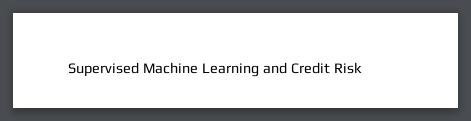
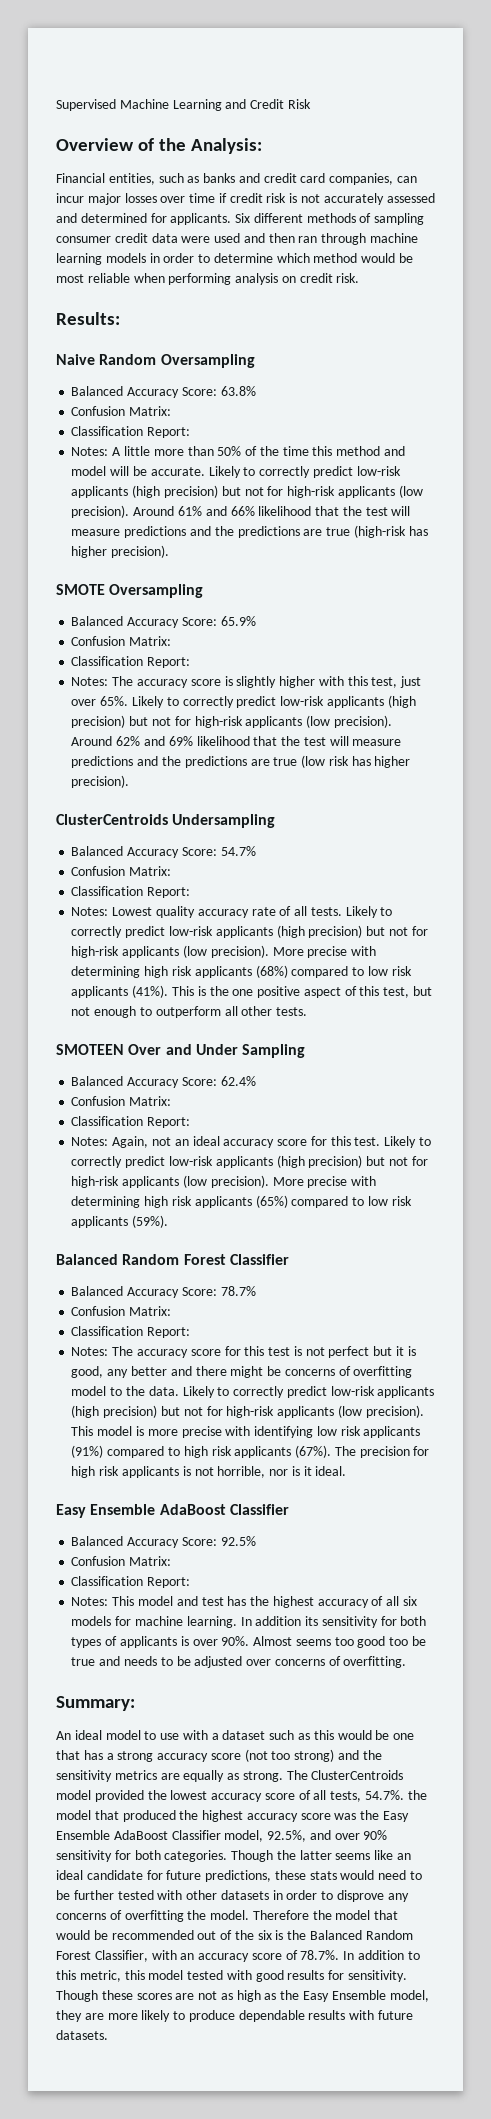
+ Overview of the Analysis:
+ Financial entities, such as banks and credit card companies, can incur major losses over time if credit risk is not accurately assessed and determined for applicants. Six different methods of sampling consumer credit data were used and then ran through machine learning models in order to determine which method would be most reliable when performing analysis on credit risk.
+ Results:
+ Naive Random Oversampling
+ Balanced Accuracy Score: 63.8%
+ Confusion Matrix:
+ Classification Report:
+ Notes: A little more than 50% of the time this method and model will be accurate. Likely to correctly predict low-risk applicants (high precision) but not for high-risk applicants (low precision). Around 61% and 66% likelihood that the test will measure predictions and the predictions are true (high-risk has higher precision).
+ SMOTE Oversampling
+ Balanced Accuracy Score: 65.9%
+ Confusion Matrix:
+ Classification Report:
+ Notes: The accuracy score is slightly higher with this test, just over 65%. Likely to correctly predict low-risk applicants (high precision) but not for high-risk applicants (low precision). Around 62% and 69% likelihood that the test will measure predictions and the predictions are true (low risk has higher precision).
+ ClusterCentroids Undersampling
+ Balanced Accuracy Score: 54.7%
+ Confusion Matrix:
+ Classification Report:
+ Notes: Lowest quality accuracy rate of all tests. Likely to correctly predict low-risk applicants (high precision) but not for high-risk applicants (low precision). More precise with determining high risk applicants (68%) compared to low risk applicants (41%). This is the one positive aspect of this test, but not enough to outperform all other tests.
+ SMOTEEN Over and Under Sampling
+ Balanced Accuracy Score: 62.4%
+ Confusion Matrix:
+ Classification Report:
+ Notes: Again, not an ideal accuracy score for this test. Likely to correctly predict low-risk applicants (high precision) but not for high-risk applicants (low precision). More precise with determining high risk applicants (65%) compared to low risk applicants (59%).
+ Balanced Random Forest Classifier
+ Balanced Accuracy Score: 78.7%
+ Confusion Matrix:
+ Classification Report:
+ Notes: The accuracy score for this test is not perfect but it is good, any better and there might be concerns of overfitting model to the data. Likely to correctly predict low-risk applicants (high precision) but not for high-risk applicants (low precision). This model is more precise with identifying low risk applicants (91%) compared to high risk applicants (67%). The precision for high risk applicants is not horrible, nor is it ideal.
+ Easy Ensemble AdaBoost Classifier
+ Balanced Accuracy Score: 92.5%
+ Confusion Matrix:
+ Classification Report:
+ Notes: This model and test has the highest accuracy of all six models for machine learning. In addition its sensitivity for both types of applicants is over 90%. Almost seems too good too be true and needs to be adjusted over concerns of overfitting.
+ Summary:
+ An ideal model to use with a dataset such as this would be one that has a strong accuracy score (not too strong) and the sensitivity metrics are equally as strong. The ClusterCentroids model provided the lowest accuracy score of all tests, 54.7%. the model that produced the highest accuracy score was the Easy Ensemble AdaBoost Classifier model, 92.5%, and over 90% sensitivity for both categories. Though the latter seems like an ideal candidate for future predictions, these stats would need to be further tested with other datasets in order to disprove any concerns of overfitting the model. Therefore the model that would be recommended out of the six is the Balanced Random Forest Classifier, with an accuracy score of 78.7%. In addition to this metric, this model tested with good results for sensitivity. Though these scores are not as high as the Easy Ensemble model, they are more likely to produce dependable results with future datasets.

